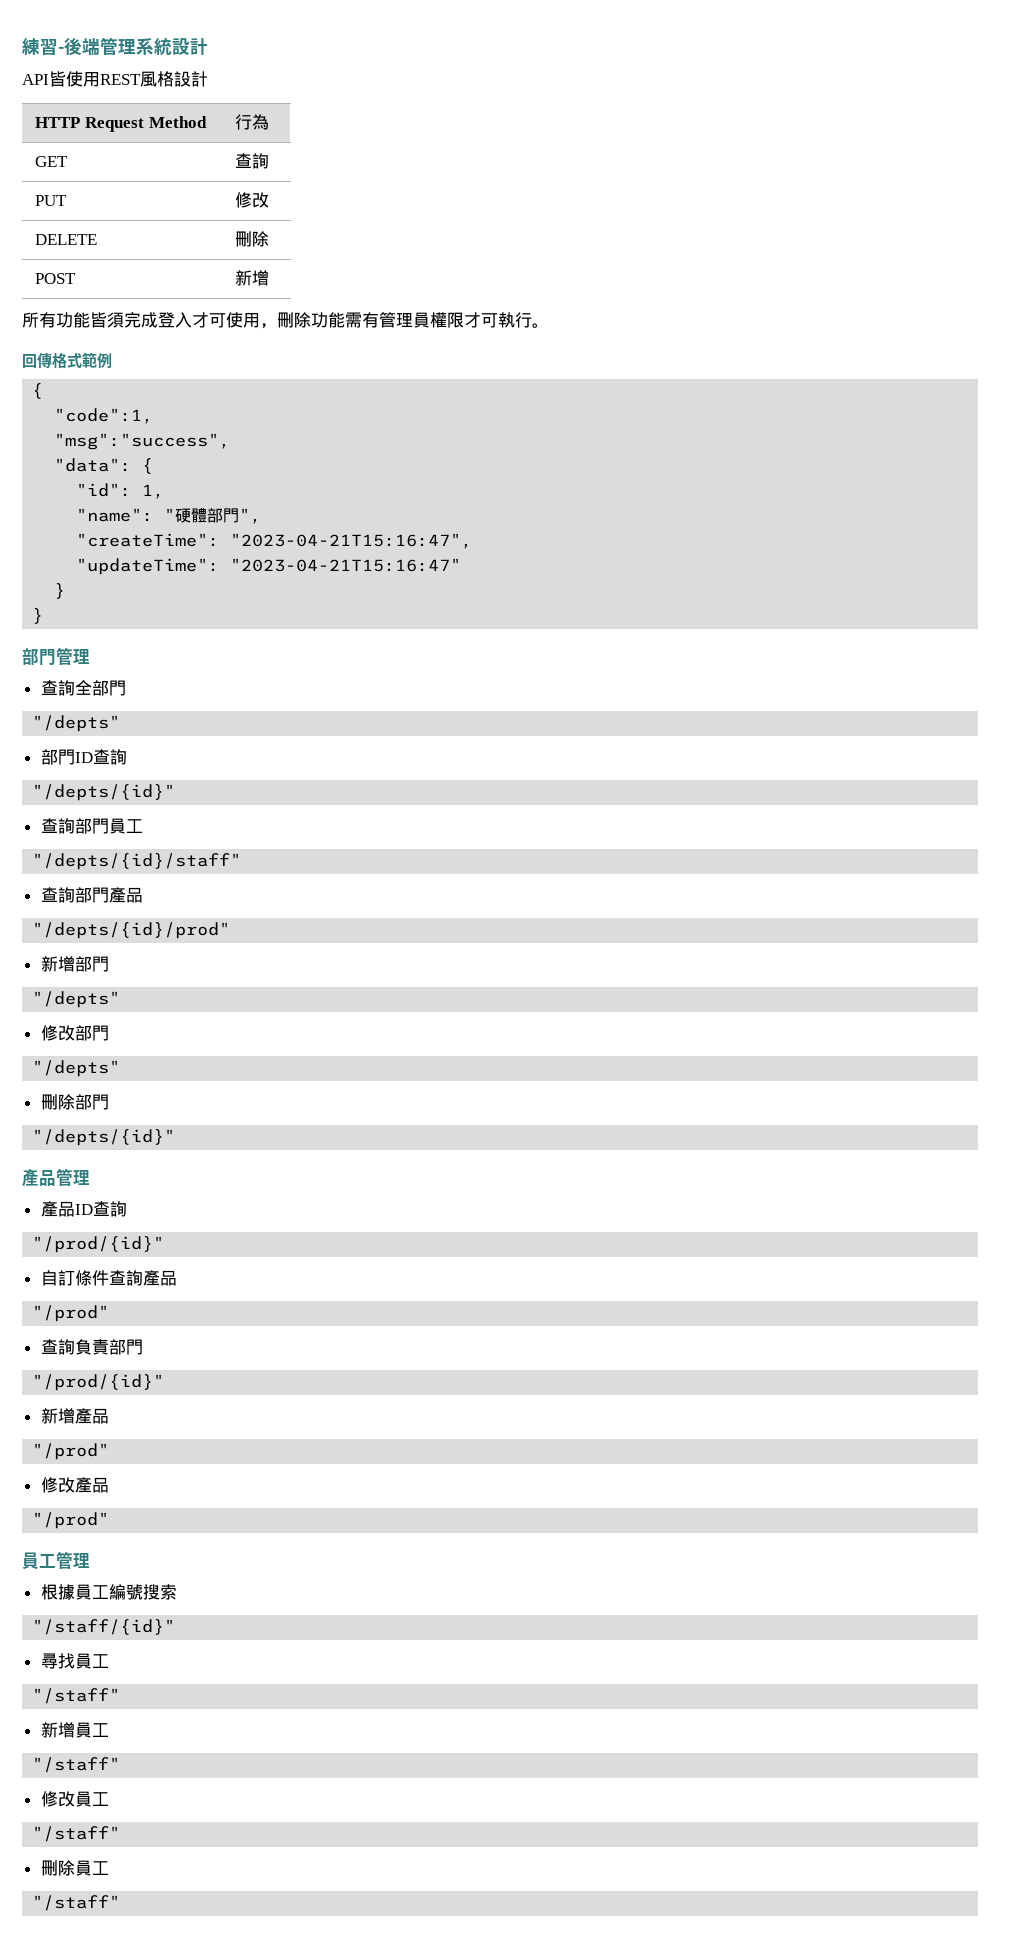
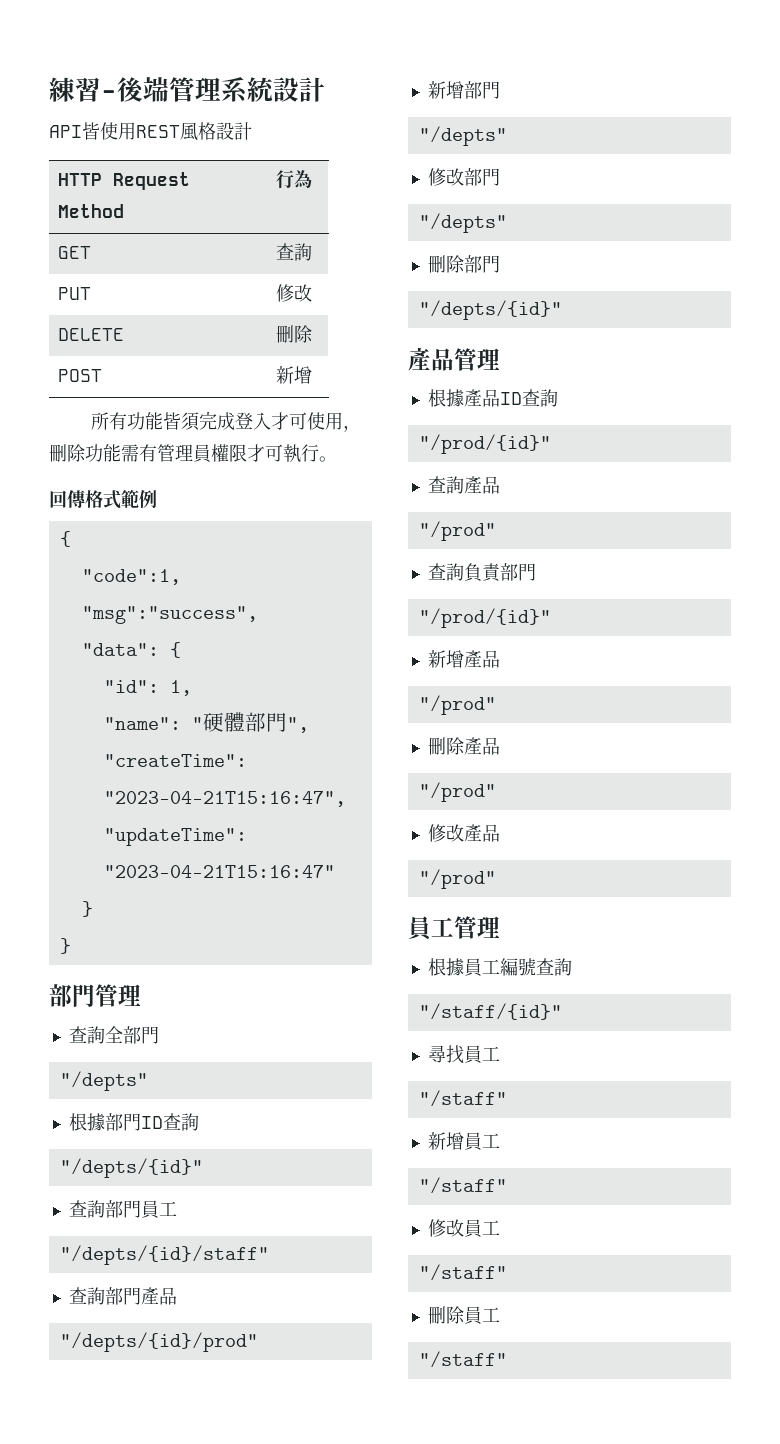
- 部門ID查詢
+ 根據部門ID查詢
- 產品ID查詢
+ 根據產品ID查詢
- 自訂條件查詢產品
+ 查詢產品
+ 刪除產品
+ "/prod"
- 根據員工編號搜索
+ 根據員工編號查詢

